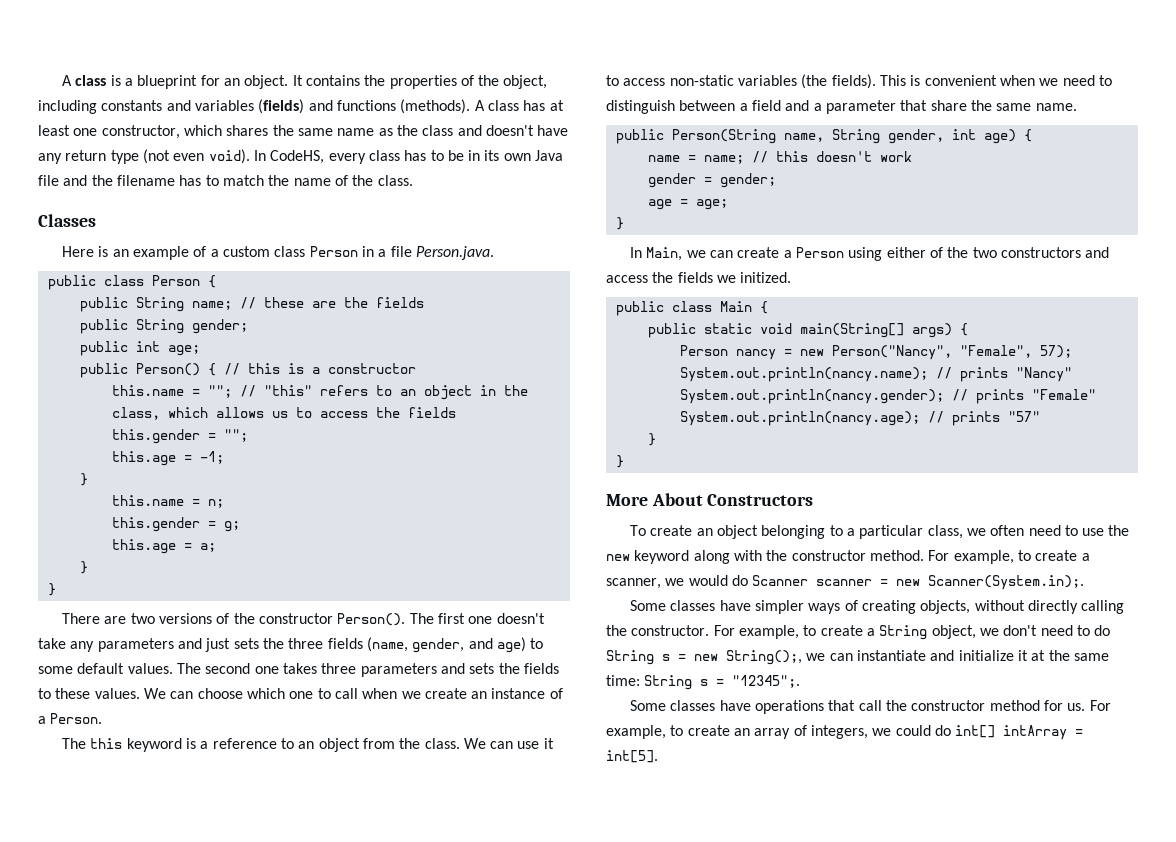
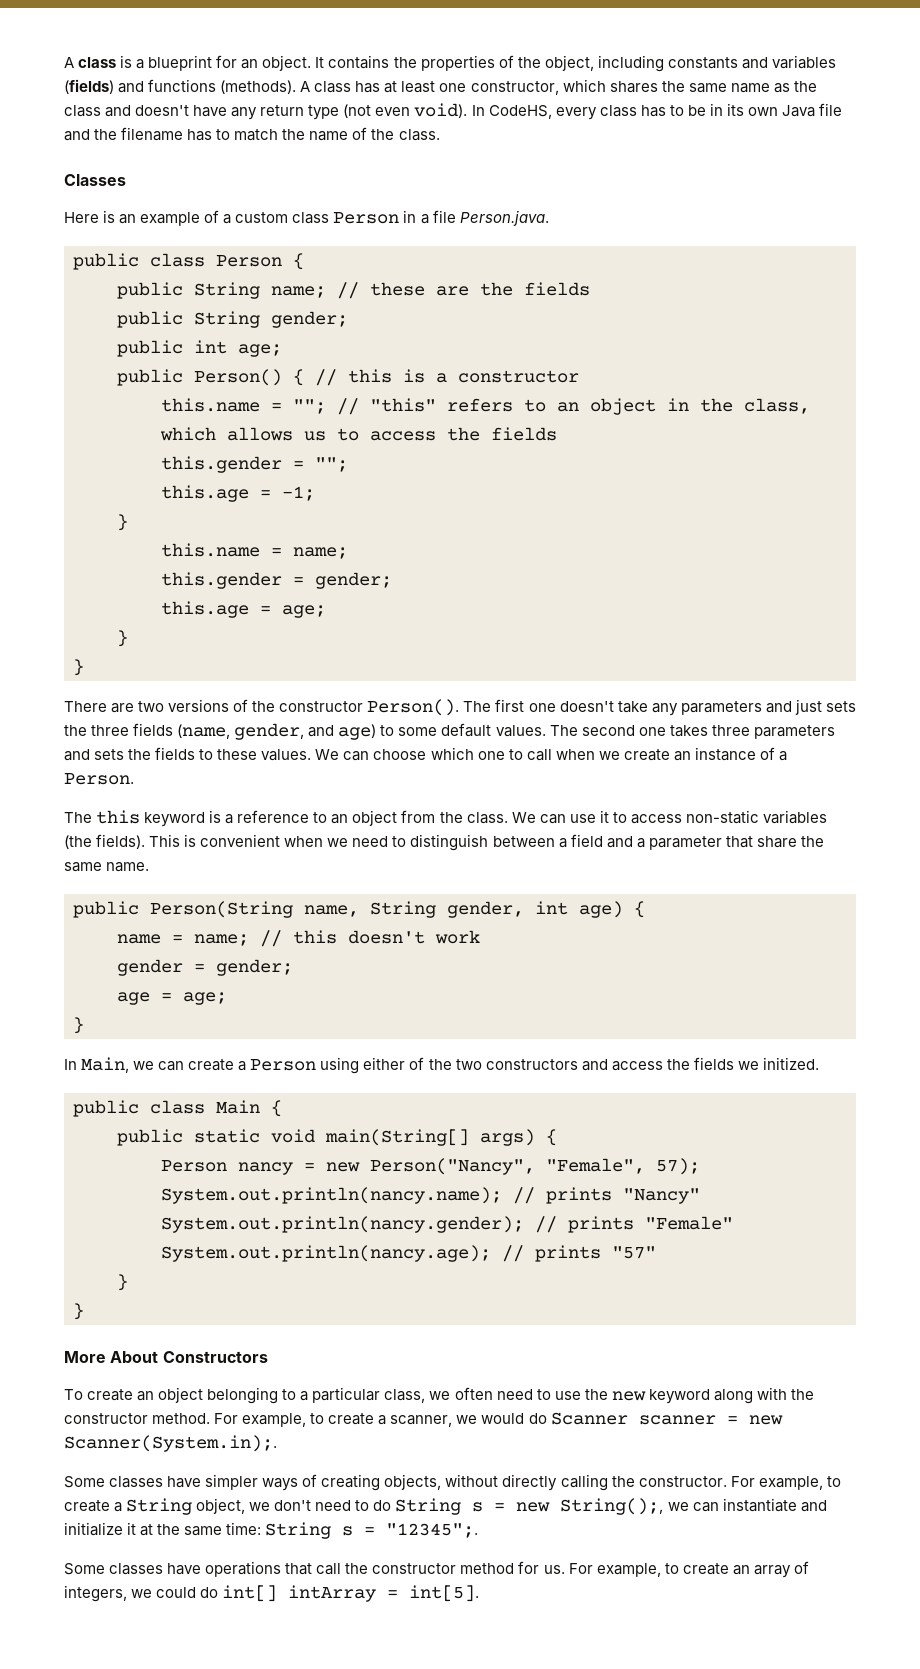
- this.name = n;
- this.gender = g;
- this.age = a;
+ this.name = name;
+ this.gender = gender;
+ this.age = age;

